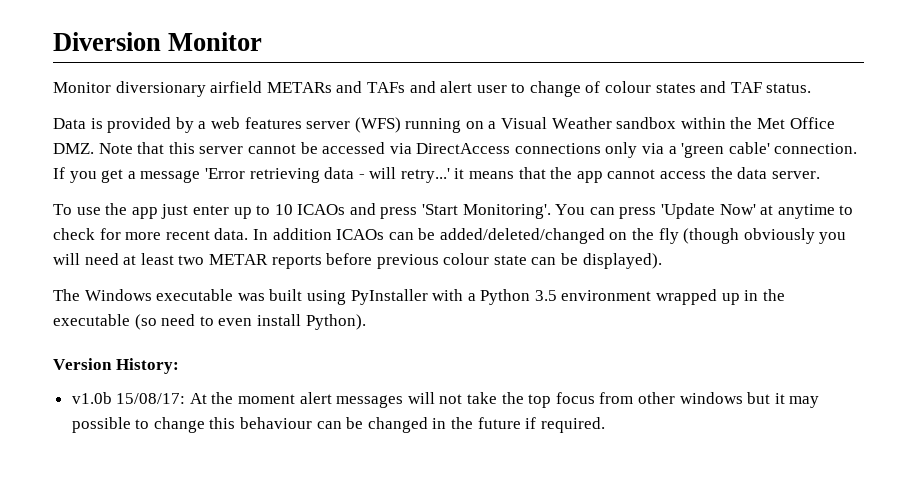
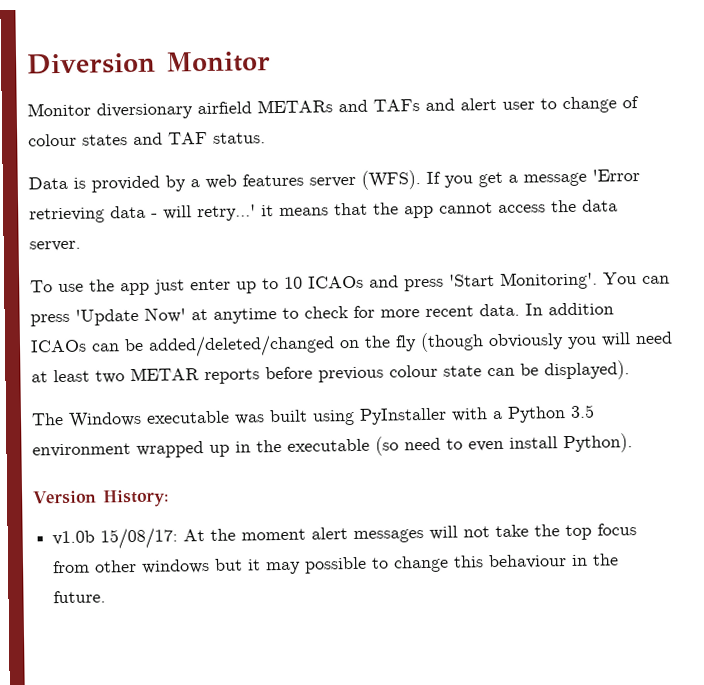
- Data is provided by a web features server (WFS) running on a Visual Weather sandbox within the Met Office DMZ. Note that this server cannot be accessed via DirectAccess connections only via a 'green cable' connection.
+ Data is provided by a web features server (WFS).
- v1.0b 15/08/17: At the moment alert messages will not take the top focus from other windows but it may possible to change this behaviour can be changed in the future if required.
+ v1.0b 15/08/17: At the moment alert messages will not take the top focus from other windows but it may possible to change this behaviour in the future.

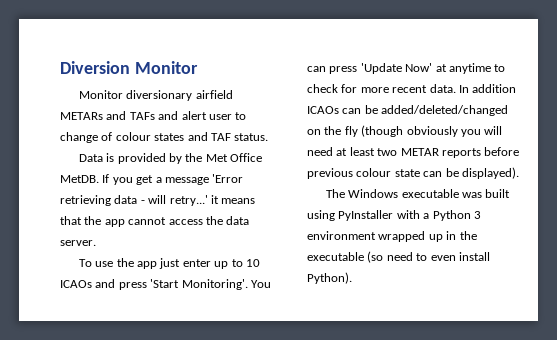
- Data is provided by a web features server (WFS).
+ Data is provided by the Met Office MetDB.
- The Windows executable was built using PyInstaller with a Python 3.5 environment wrapped up in the executable (so need to even install Python).
+ The Windows executable was built using PyInstaller with a Python 3 environment wrapped up in the executable (so need to even install Python).
- Version History:
- v1.0b 15/08/17: At the moment alert messages will not take the top focus from other windows but it may possible to change this behaviour in the future.

